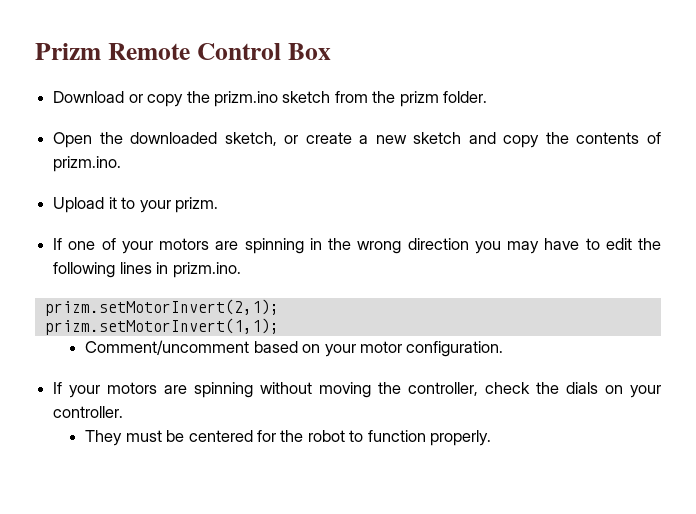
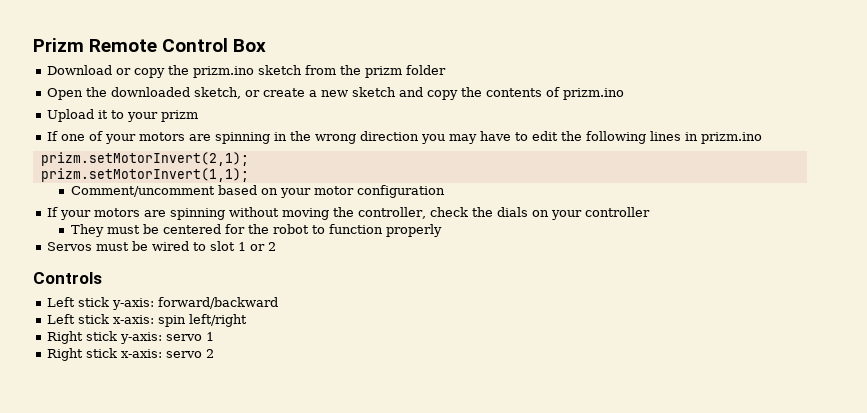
- Download or copy the prizm.ino sketch from the prizm folder.
+ Download or copy the prizm.ino sketch from the prizm folder
- Open the downloaded sketch, or create a new sketch and copy the contents of prizm.ino.
+ Open the downloaded sketch, or create a new sketch and copy the contents of prizm.ino
- Upload it to your prizm.
+ Upload it to your prizm
- If one of your motors are spinning in the wrong direction you may have to edit the following lines in prizm.ino.
+ If one of your motors are spinning in the wrong direction you may have to edit the following lines in prizm.ino
- Comment/uncomment based on your motor configuration.
+ Comment/uncomment based on your motor configuration
- If your motors are spinning without moving the controller, check the dials on your controller.
+ If your motors are spinning without moving the controller, check the dials on your controller
- They must be centered for the robot to function properly.
+ They must be centered for the robot to function properly
+ Servos must be wired to slot 1 or 2
+ Controls
+ Left stick y-axis: forward/backward
+ Left stick x-axis: spin left/right
+ Right stick y-axis: servo 1
+ Right stick x-axis: servo 2

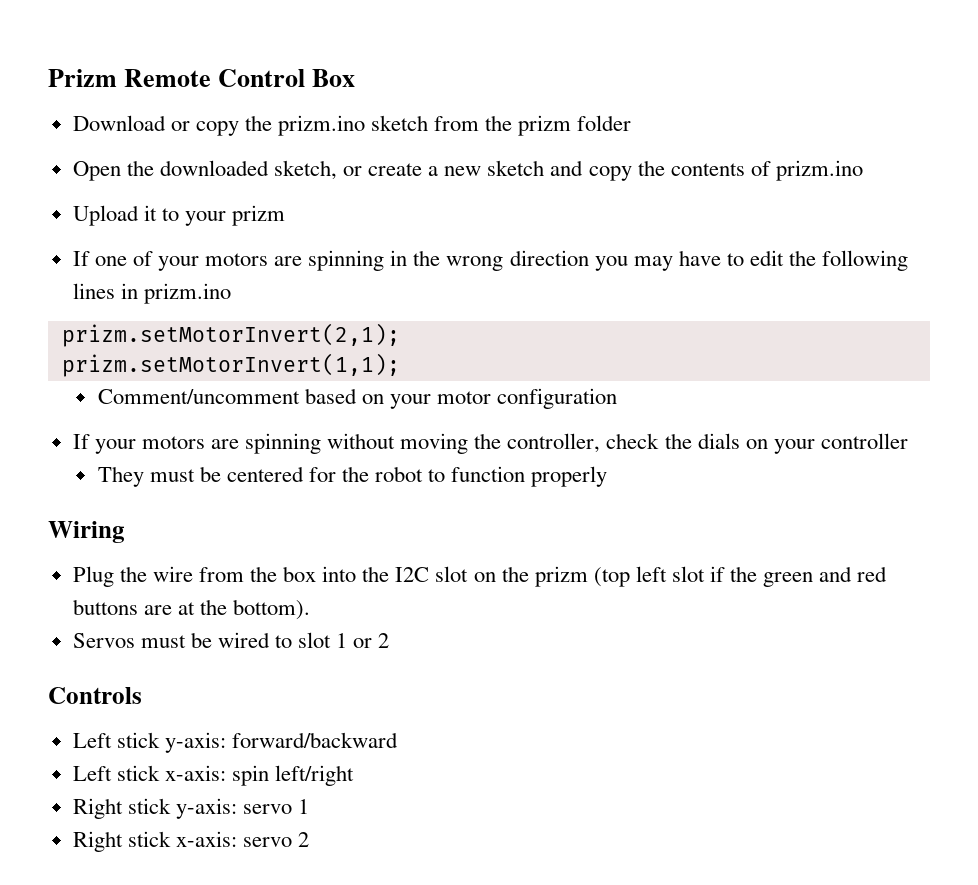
+ Wiring
+ Plug the wire from the box into the I2C slot on the prizm (top left slot if the green and red buttons are at the bottom).

